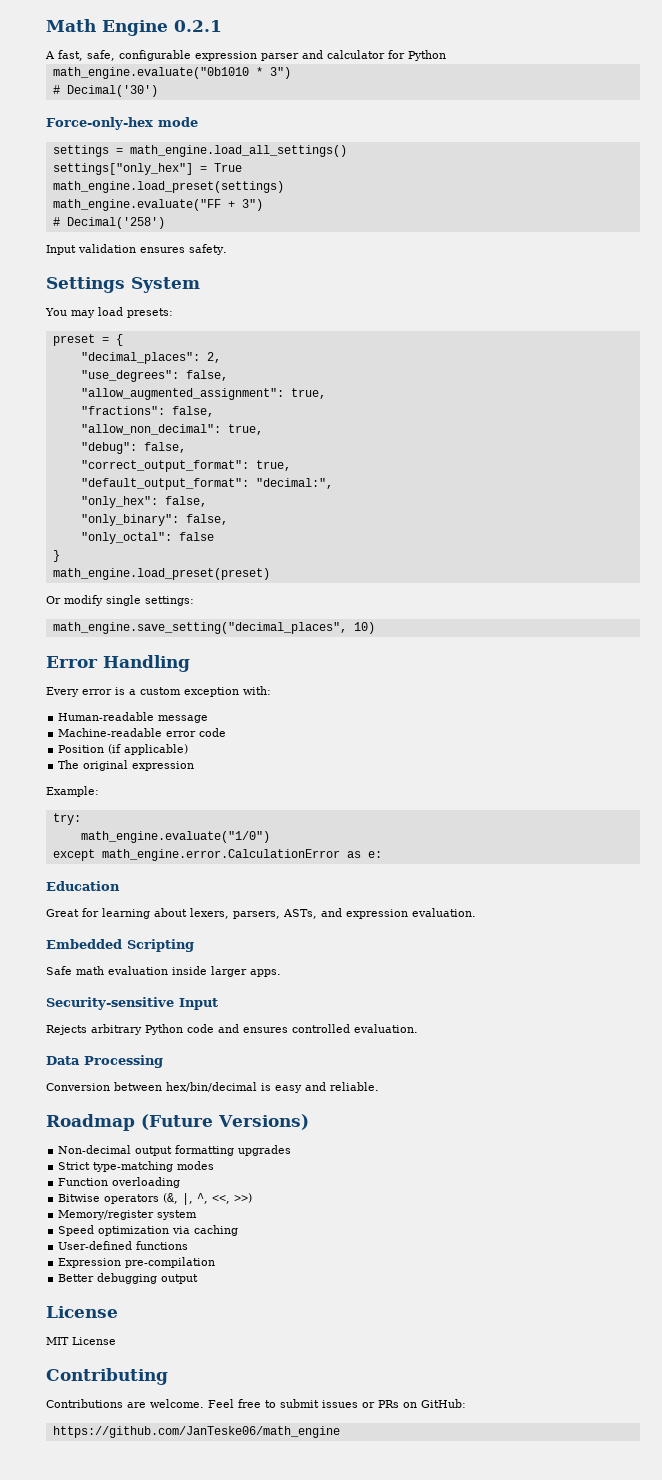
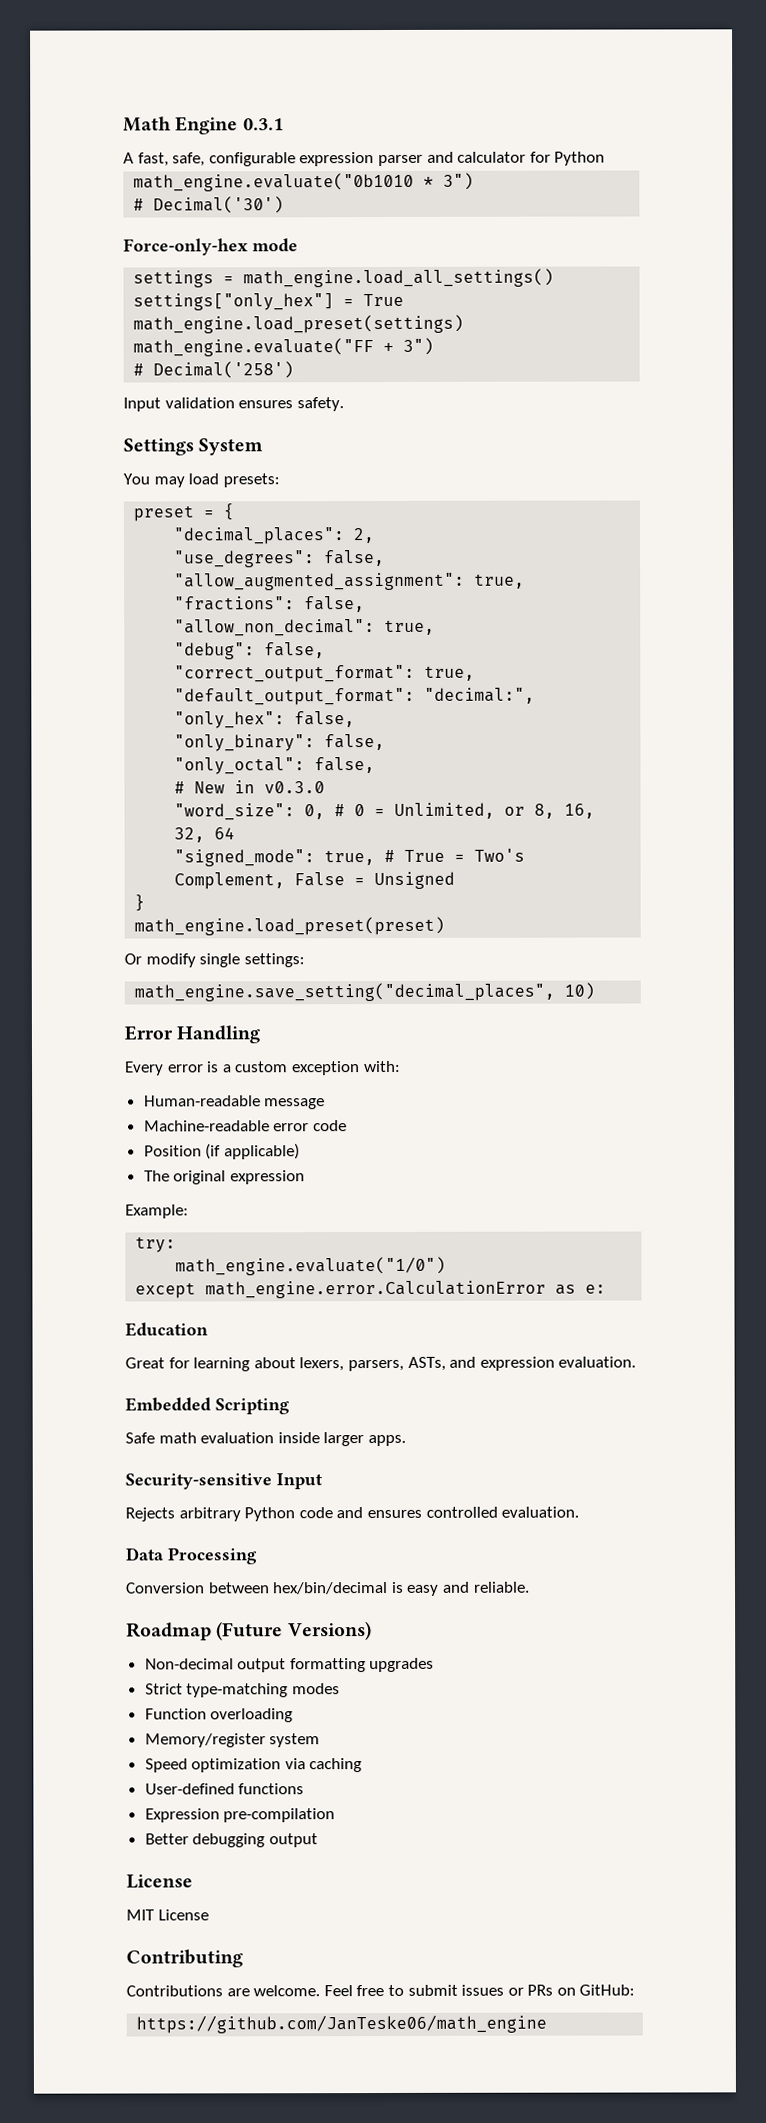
- Math Engine 0.2.1
+ Math Engine 0.3.1
- "only_octal": false
+ "only_octal": false,
+ # New in v0.3.0
+ "word_size": 0, # 0 = Unlimited, or 8, 16, 32, 64
+ "signed_mode": true, # True = Two's Complement, False = Unsigned
- Bitwise operators (&, |, ^, <<, >>)

